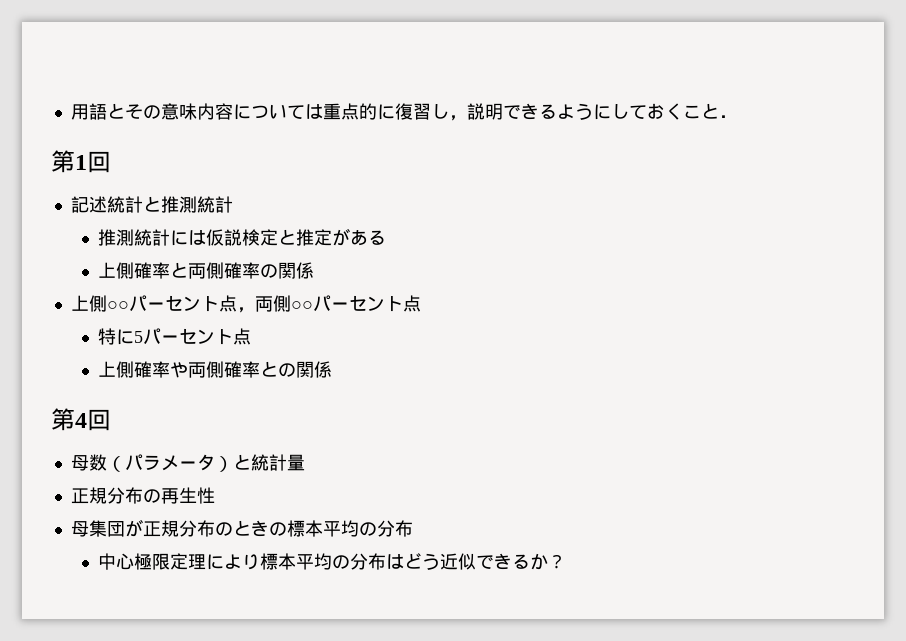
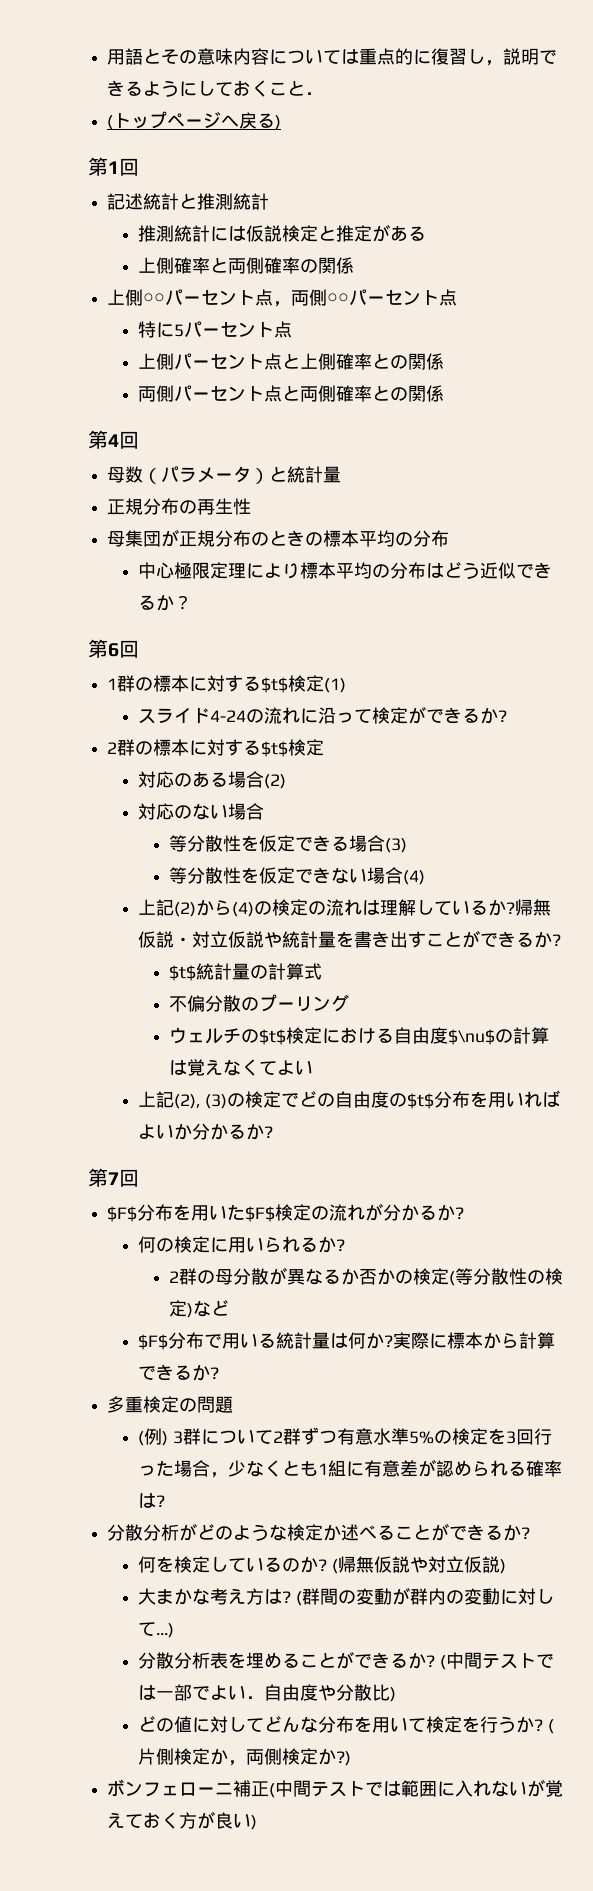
+ (トップページへ戻る)
- 上側確率や両側確率との関係
+ 上側パーセント点と上側確率との関係
+ 両側パーセント点と両側確率との関係
+ 第6回
+ 1群の標本に対する$t$検定(1)
+ スライド4-24の流れに沿って検定ができるか?
+ 2群の標本に対する$t$検定
+ 対応のある場合(2)
+ 対応のない場合
+ 等分散性を仮定できる場合(3)
+ 等分散性を仮定できない場合(4)
+ 上記(2)から(4)の検定の流れは理解しているか?帰無仮説・対立仮説や統計量を書き出すことができるか?
+ $t$統計量の計算式
+ 不偏分散のプーリング
+ ウェルチの$t$検定における自由度$\nu$の計算は覚えなくてよい
+ 上記(2), (3)の検定でどの自由度の$t$分布を用いればよいか分かるか?
+ 第7回
+ $F$分布を用いた$F$検定の流れが分かるか?
+ 何の検定に用いられるか?
+ 2群の母分散が異なるか否かの検定(等分散性の検定)など
+ $F$分布で用いる統計量は何か?実際に標本から計算できるか?
+ 多重検定の問題
+ (例) 3群について2群ずつ有意水準5%の検定を3回行った場合，少なくとも1組に有意差が認められる確率は?
+ 分散分析がどのような検定か述べることができるか?
+ 何を検定しているのか? (帰無仮説や対立仮説)
+ 大まかな考え方は? (群間の変動が群内の変動に対して...)
+ 分散分析表を埋めることができるか? (中間テストでは一部でよい．自由度や分散比)
+ どの値に対してどんな分布を用いて検定を行うか? (片側検定か，両側検定か?)
+ ボンフェローニ補正(中間テストでは範囲に入れないが覚えておく方が良い)

